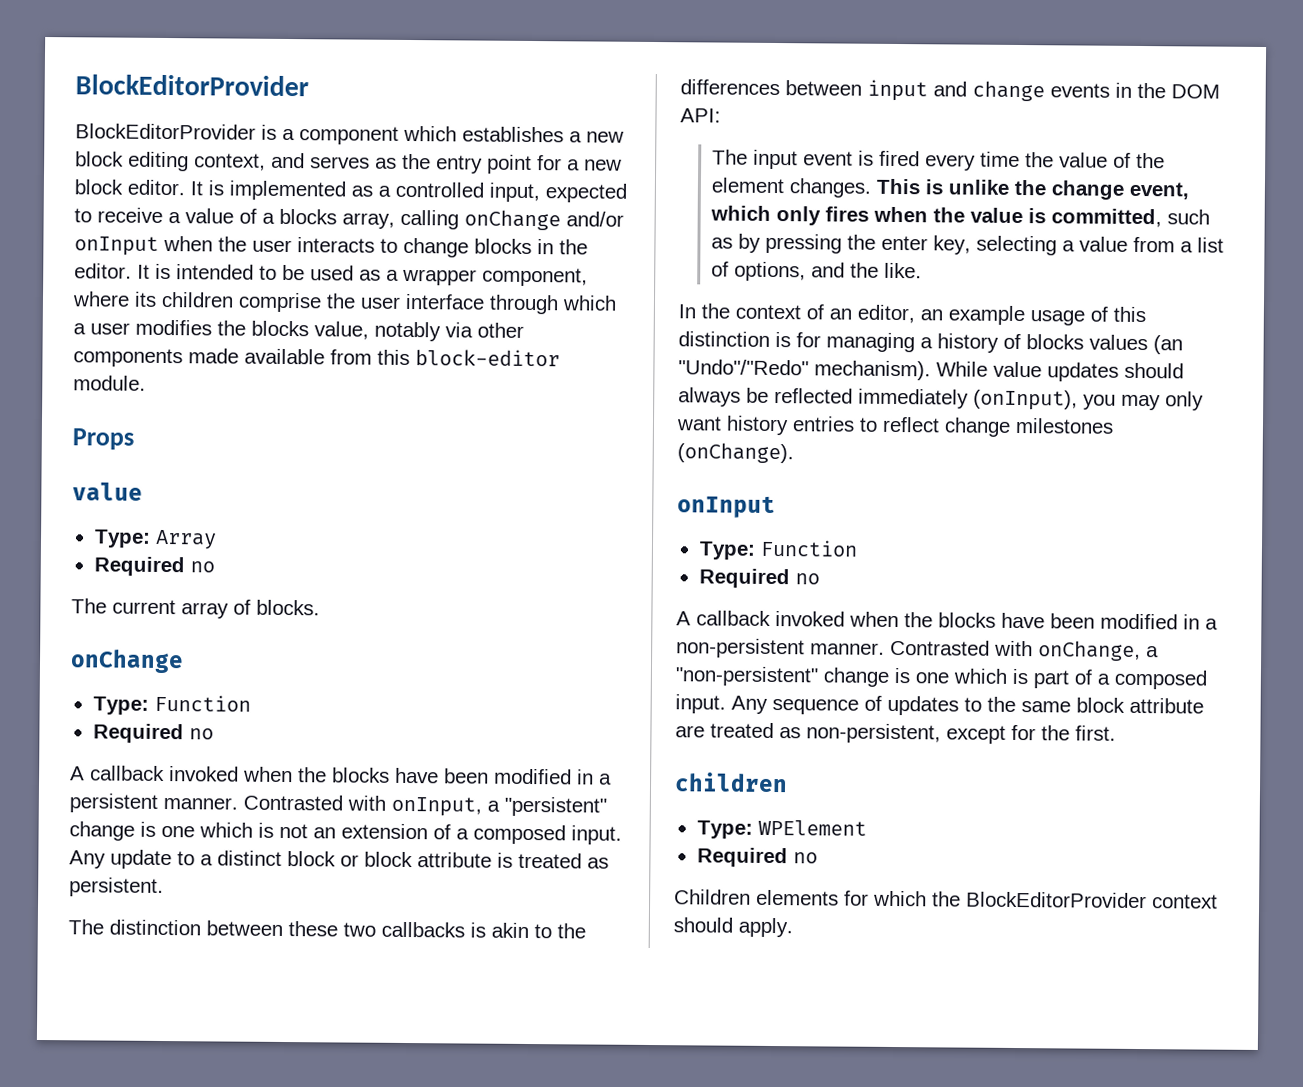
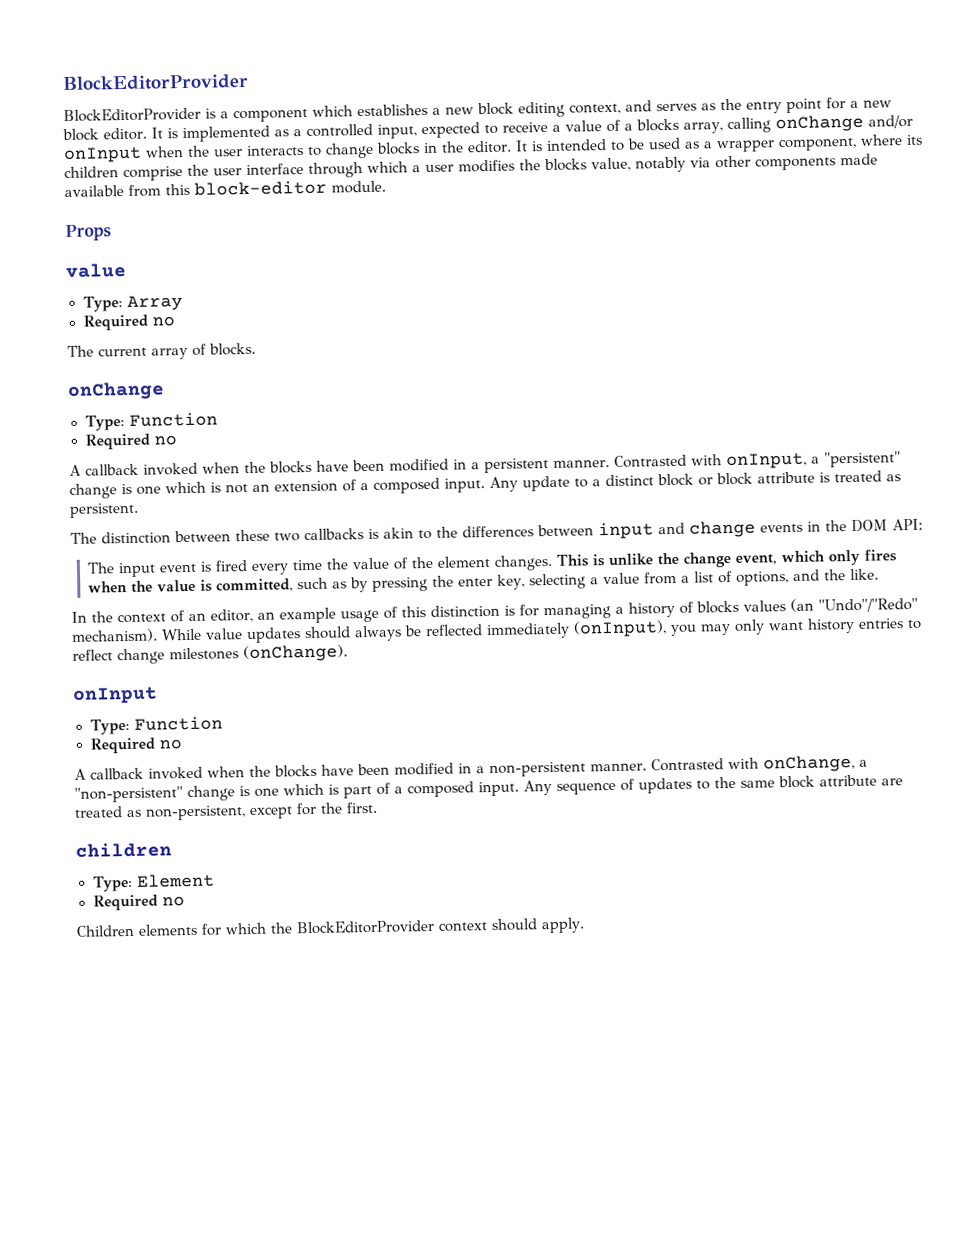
- Type: WPElement
+ Type: Element

